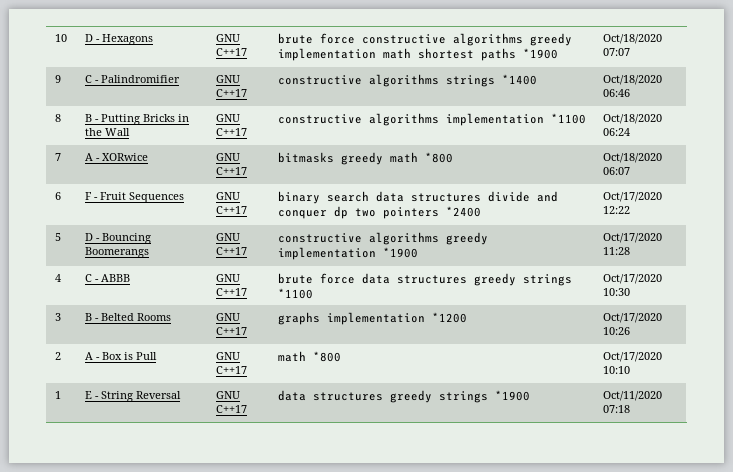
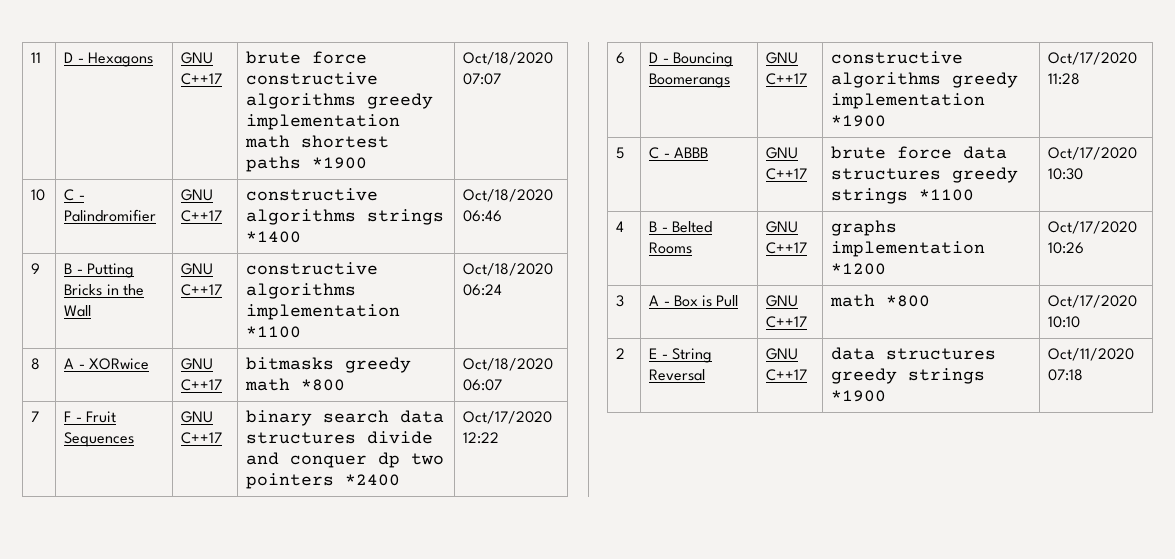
- 10 | D - Hexagons | GNU C++17 | brute force constructive algorithms greedy implementation math shortest paths *1900 | Oct/18/2020 07:07
+ 11 | D - Hexagons | GNU C++17 | brute force constructive algorithms greedy implementation math shortest paths *1900 | Oct/18/2020 07:07
- 9 | C - Palindromifier | GNU C++17 | constructive algorithms strings *1400 | Oct/18/2020 06:46
+ 10 | C - Palindromifier | GNU C++17 | constructive algorithms strings *1400 | Oct/18/2020 06:46
- 8 | B - Putting Bricks in the Wall | GNU C++17 | constructive algorithms implementation *1100 | Oct/18/2020 06:24
+ 9 | B - Putting Bricks in the Wall | GNU C++17 | constructive algorithms implementation *1100 | Oct/18/2020 06:24
- 7 | A - XORwice | GNU C++17 | bitmasks greedy math *800 | Oct/18/2020 06:07
+ 8 | A - XORwice | GNU C++17 | bitmasks greedy math *800 | Oct/18/2020 06:07
- 6 | F - Fruit Sequences | GNU C++17 | binary search data structures divide and conquer dp two pointers *2400 | Oct/17/2020 12:22
+ 7 | F - Fruit Sequences | GNU C++17 | binary search data structures divide and conquer dp two pointers *2400 | Oct/17/2020 12:22
- 5 | D - Bouncing Boomerangs | GNU C++17 | constructive algorithms greedy implementation *1900 | Oct/17/2020 11:28
+ 6 | D - Bouncing Boomerangs | GNU C++17 | constructive algorithms greedy implementation *1900 | Oct/17/2020 11:28
- 4 | C - ABBB | GNU C++17 | brute force data structures greedy strings *1100 | Oct/17/2020 10:30
+ 5 | C - ABBB | GNU C++17 | brute force data structures greedy strings *1100 | Oct/17/2020 10:30
- 3 | B - Belted Rooms | GNU C++17 | graphs implementation *1200 | Oct/17/2020 10:26
+ 4 | B - Belted Rooms | GNU C++17 | graphs implementation *1200 | Oct/17/2020 10:26
- 2 | A - Box is Pull | GNU C++17 | math *800 | Oct/17/2020 10:10
+ 3 | A - Box is Pull | GNU C++17 | math *800 | Oct/17/2020 10:10
- 1 | E - String Reversal | GNU C++17 | data structures greedy strings *1900 | Oct/11/2020 07:18
+ 2 | E - String Reversal | GNU C++17 | data structures greedy strings *1900 | Oct/11/2020 07:18

